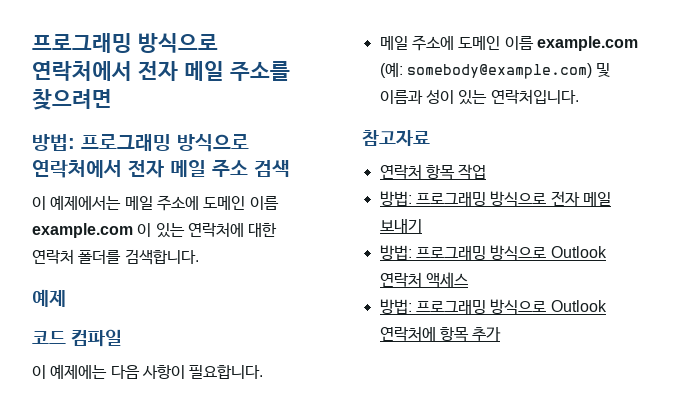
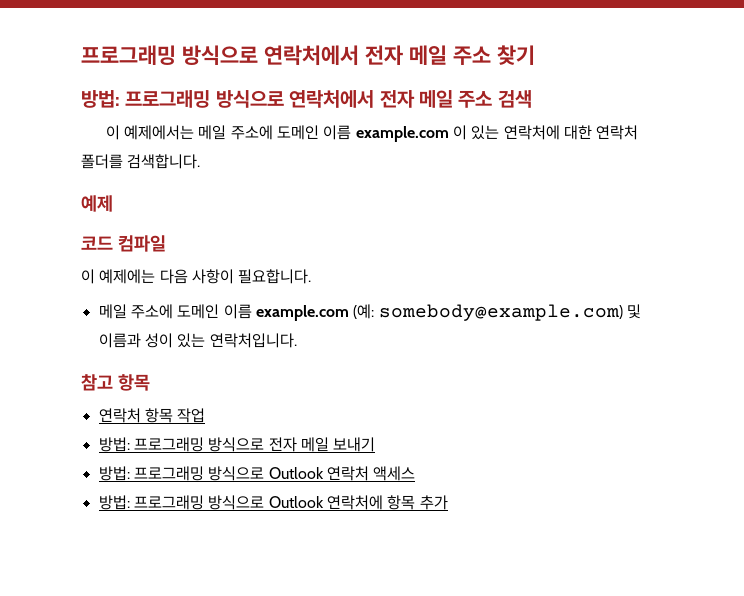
- 프로그래밍 방식으로 연락처에서 전자 메일 주소를 찾으려면
+ 프로그래밍 방식으로 연락처에서 전자 메일 주소 찾기
- 참고자료
+ 참고 항목

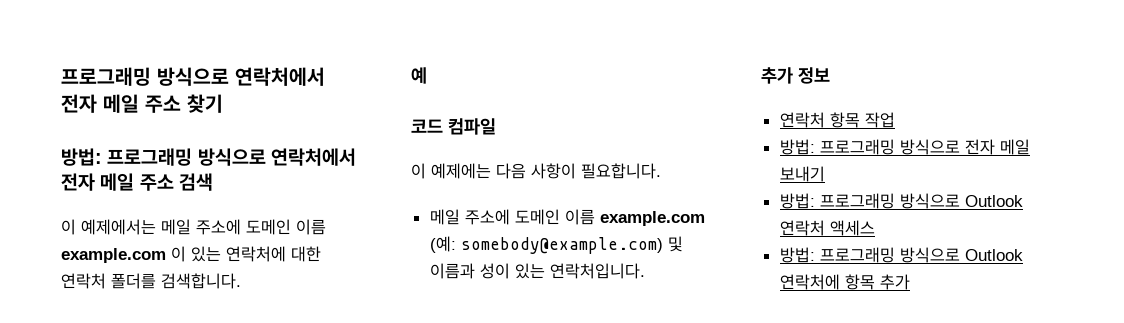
- 예제
+ 예
- 참고 항목
+ 추가 정보

